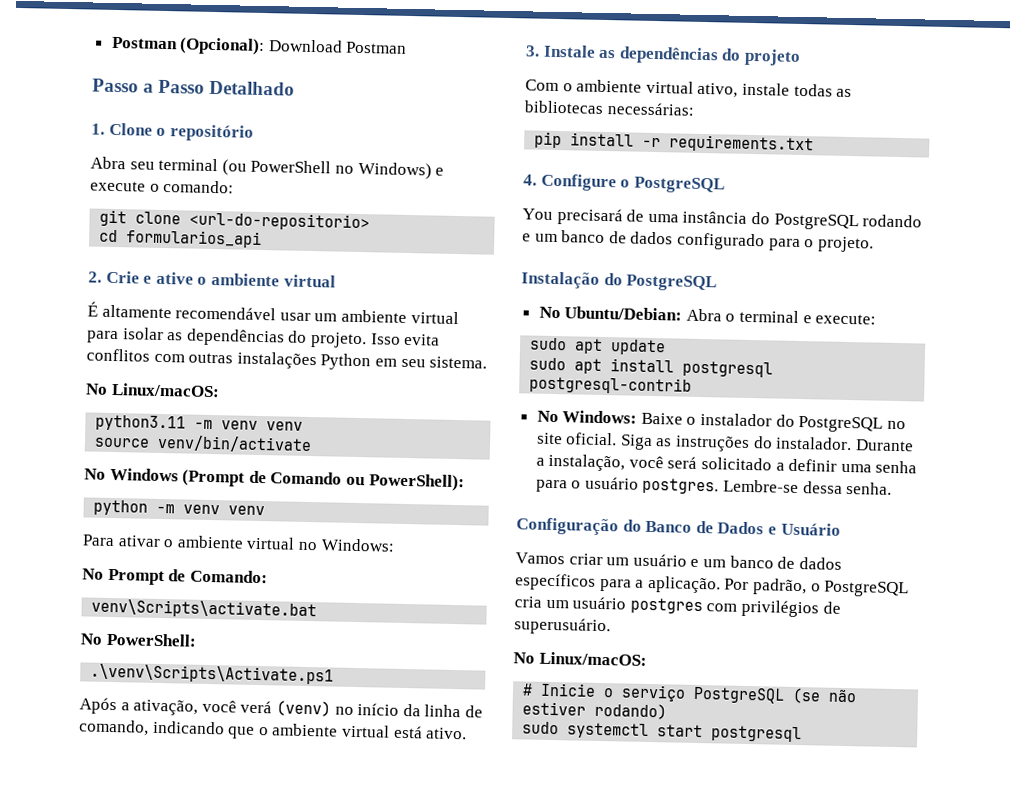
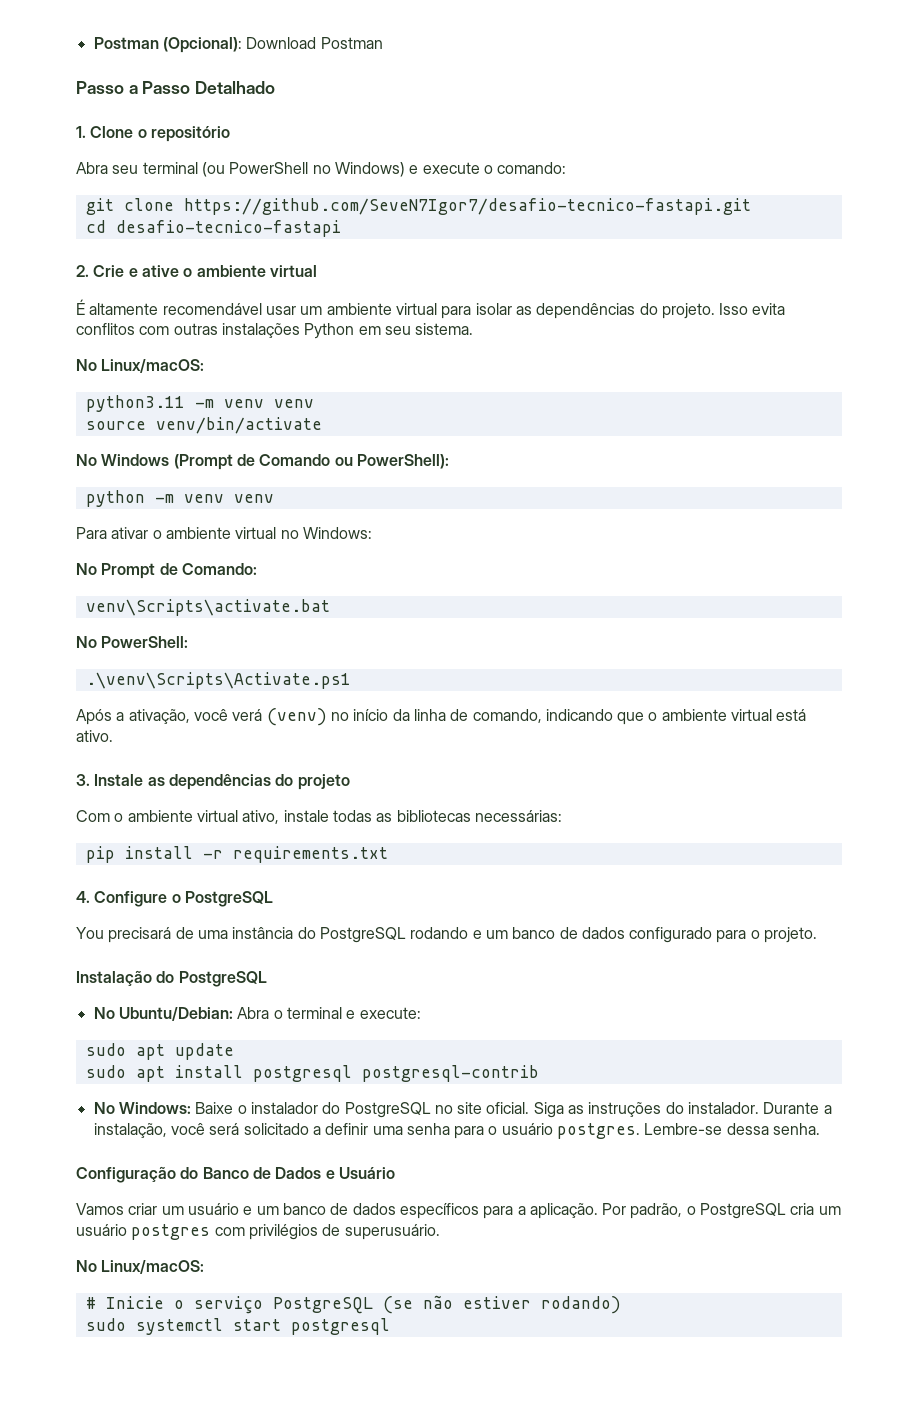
- git clone <url-do-repositorio>
+ git clone https://github.com/SeveN7Igor7/desafio-tecnico-fastapi.git
- cd formularios_api
+ cd desafio-tecnico-fastapi

